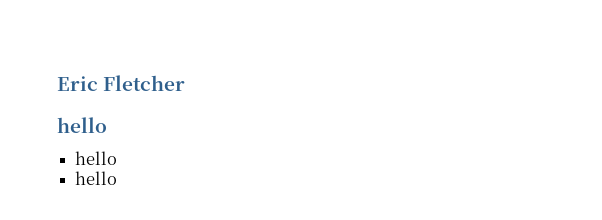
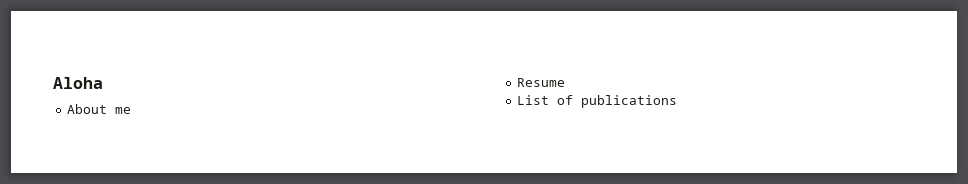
- Eric Fletcher
- hello
- hello
- hello
+ Aloha
+ About me
+ Resume
+ List of publications

